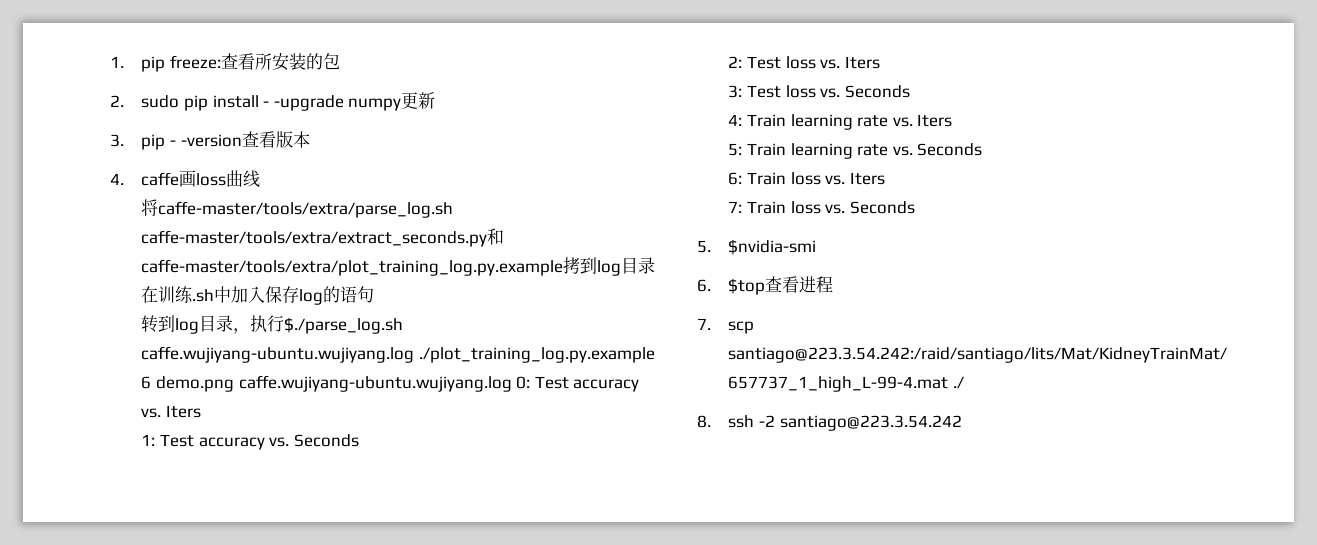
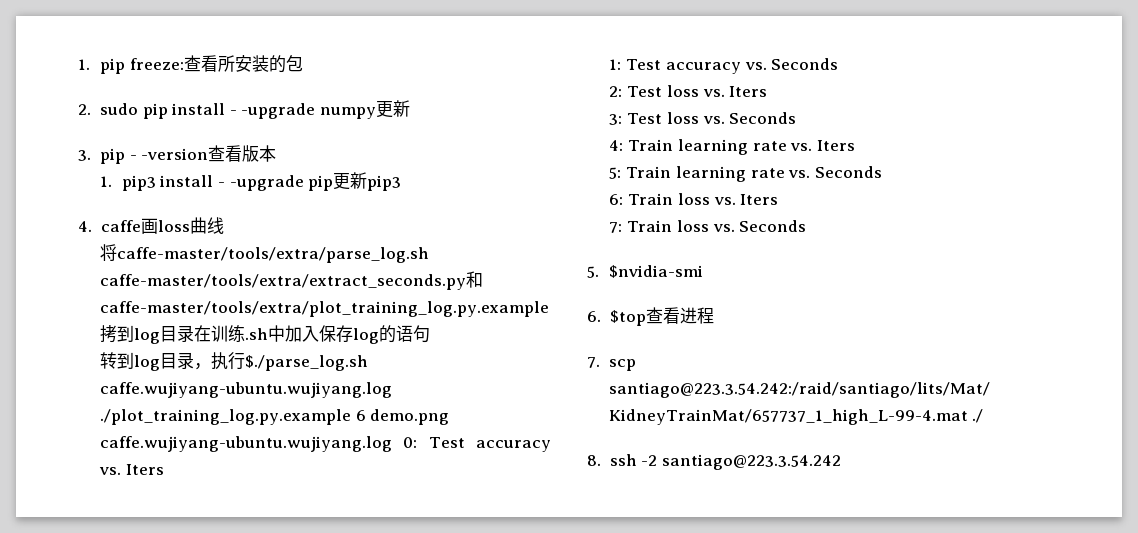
+ 1. pip3 install - -upgrade pip更新pip3

